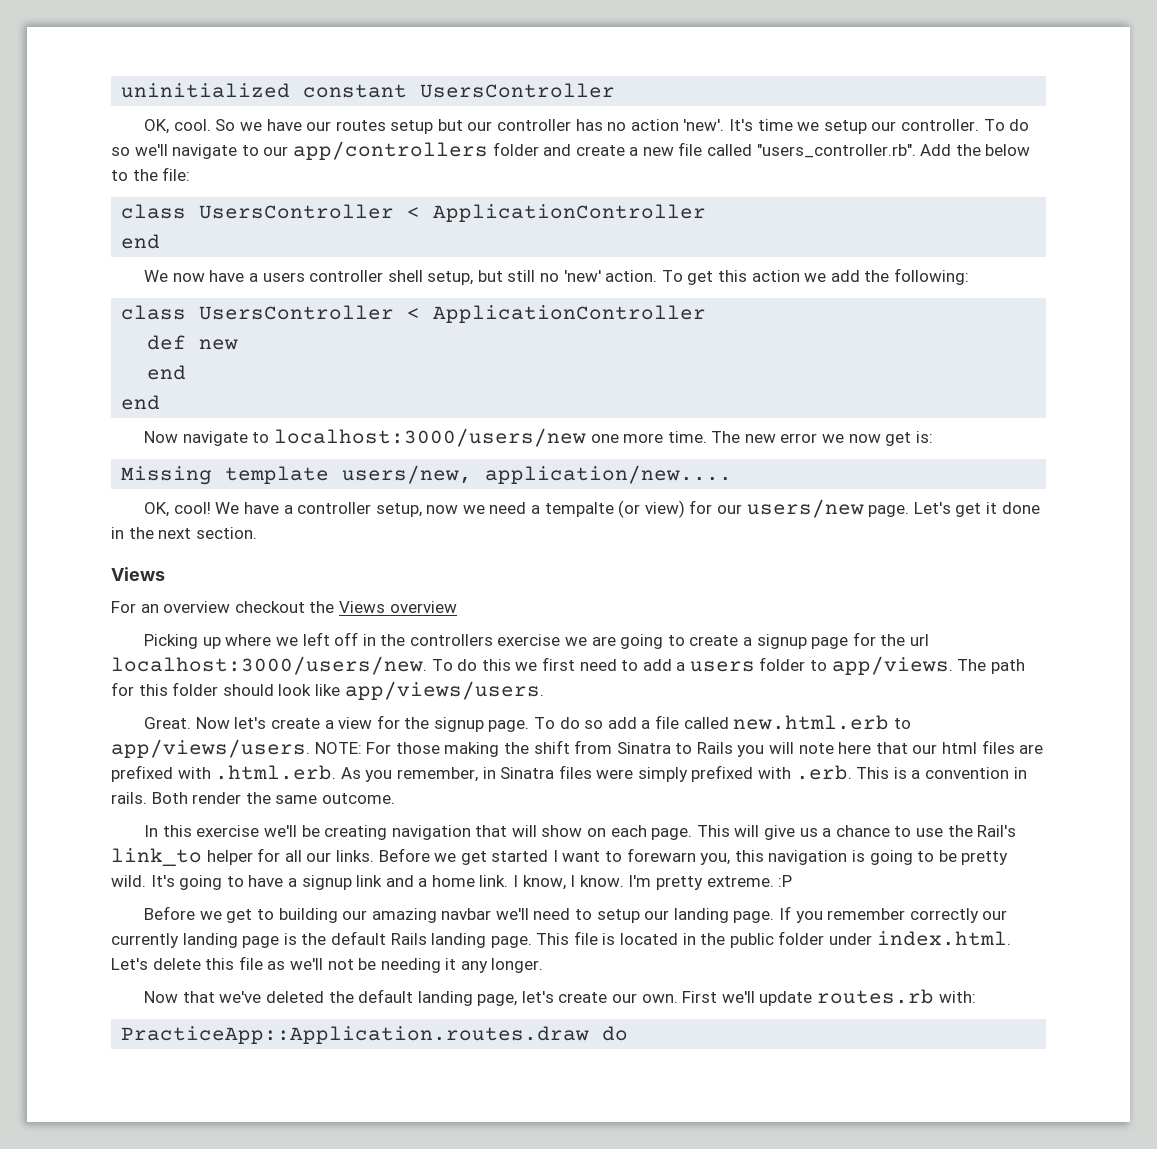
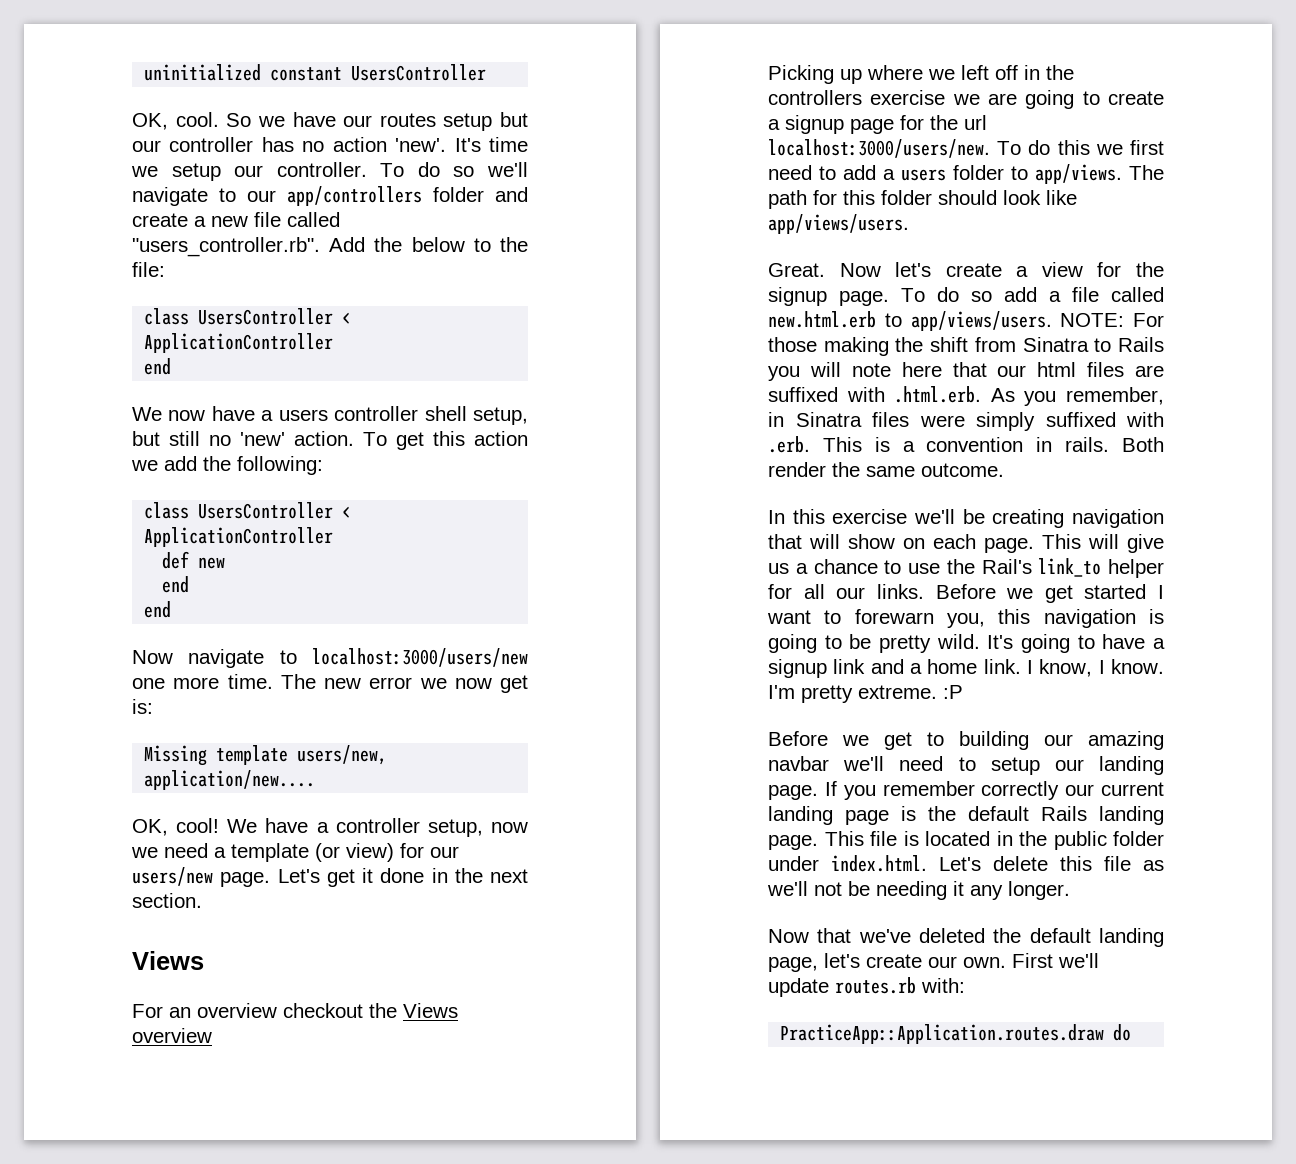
- We have a controller setup, now we need a tempalte (or view) for our users/new page.
+ We have a controller setup, now we need a template (or view) for our users/new page.
- NOTE: For those making the shift from Sinatra to Rails you will note here that our html files are prefixed with .html.erb. As you remember, in Sinatra files were simply prefixed with .erb. This is a convention in rails.
+ NOTE: For those making the shift from Sinatra to Rails you will note here that our html files are suffixed with .html.erb. As you remember, in Sinatra files were simply suffixed with .erb. This is a convention in rails.
- If you remember correctly our currently landing page is the default Rails landing page.
+ If you remember correctly our current landing page is the default Rails landing page.

